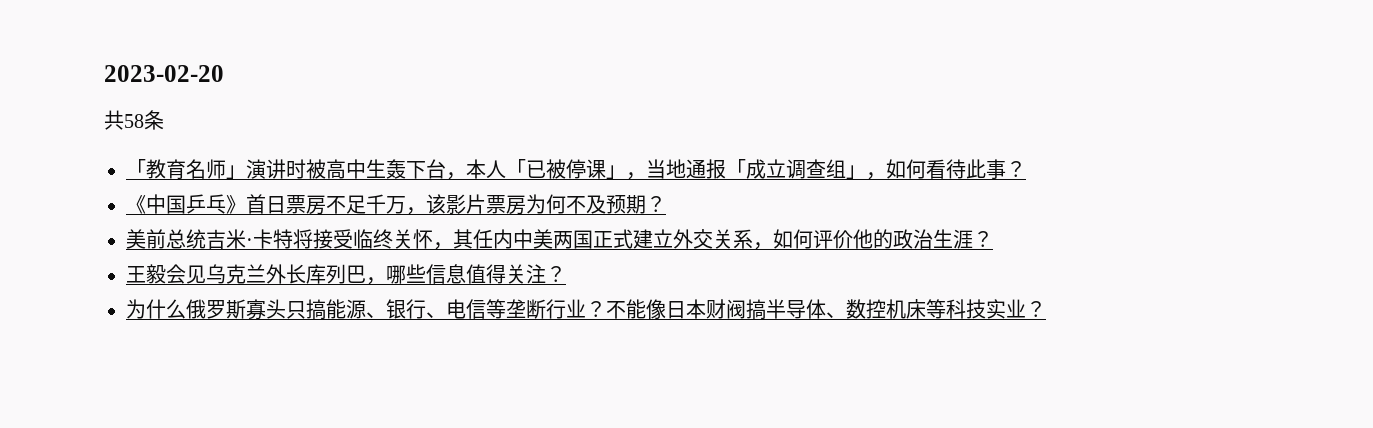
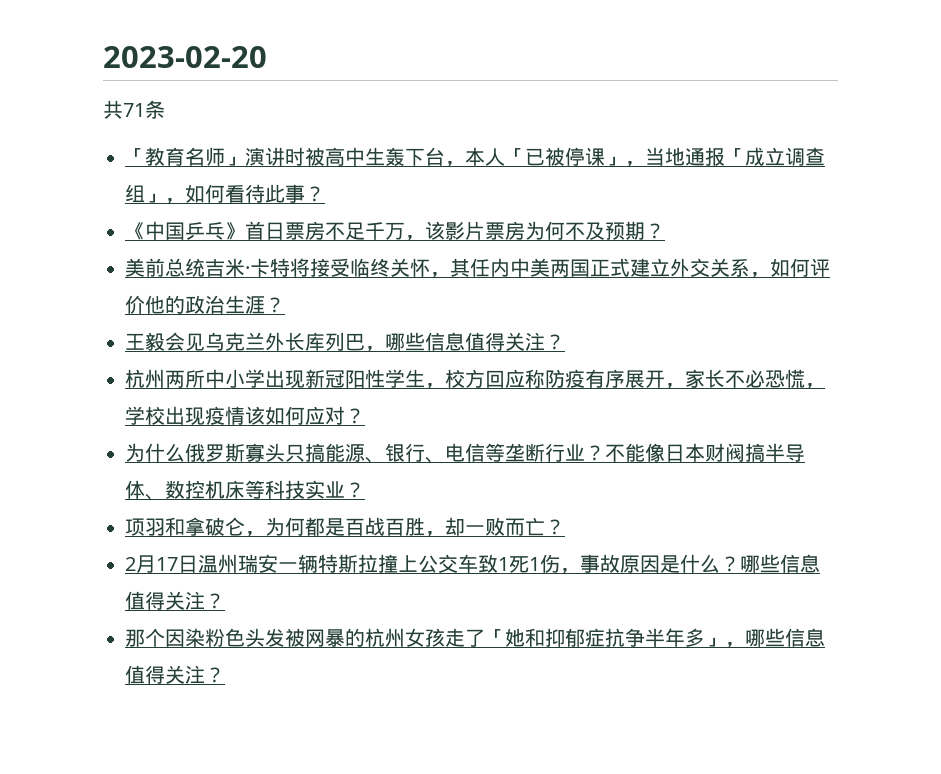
- 共58条
+ 共71条
+ 杭州两所中小学出现新冠阳性学生，校方回应称防疫有序展开，家长不必恐慌，学校出现疫情该如何应对？
+ 项羽和拿破仑，为何都是百战百胜，却一败而亡？
+ 2月17日温州瑞安一辆特斯拉撞上公交车致1死1伤，事故原因是什么？哪些信息值得关注？
+ 那个因染粉色头发被网暴的杭州女孩走了「她和抑郁症抗争半年多」，哪些信息值得关注？

